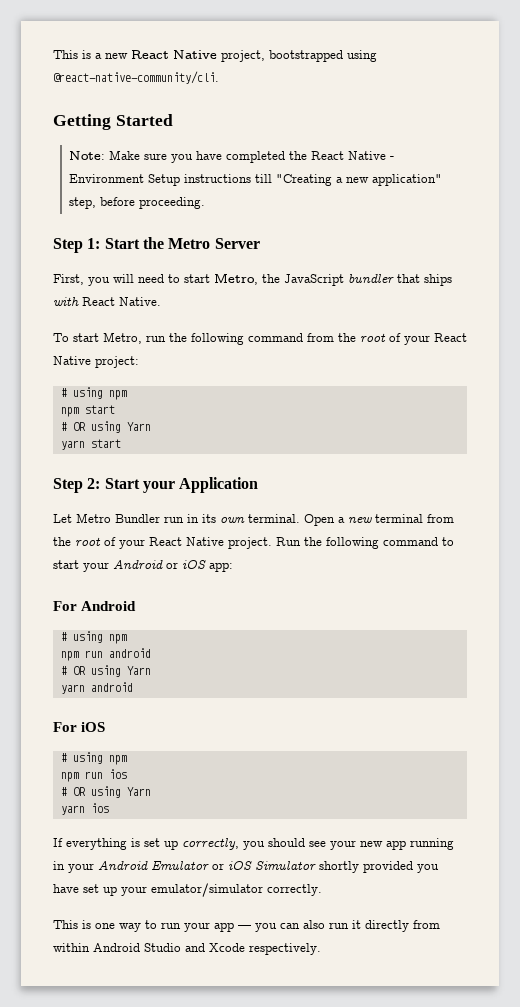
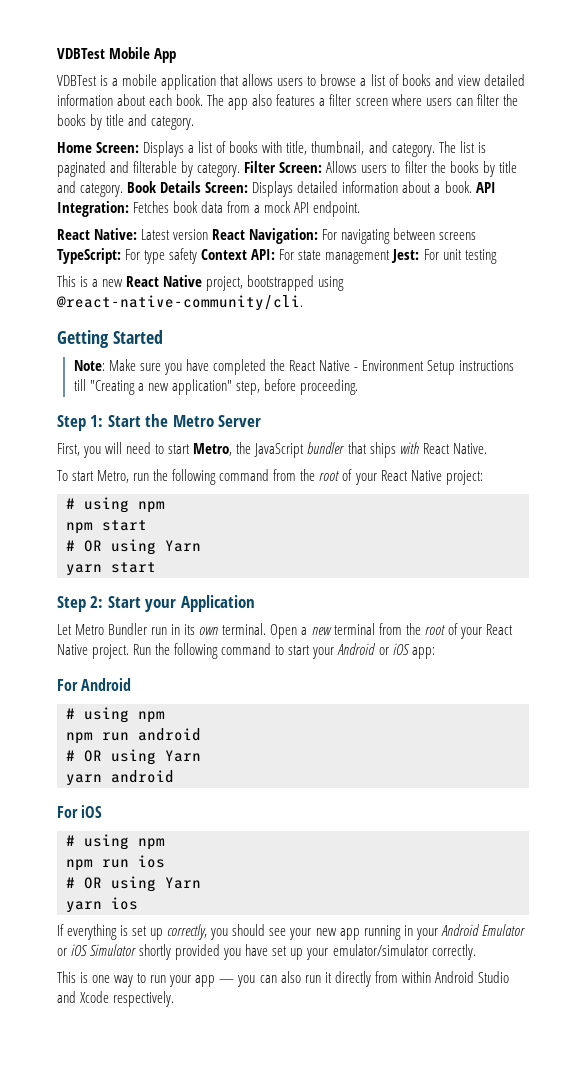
+ VDBTest Mobile App
+ VDBTest is a mobile application that allows users to browse a list of books and view detailed information about each book. The app also features a filter screen where users can filter the books by title and category.
+ Home Screen: Displays a list of books with title, thumbnail, and category. The list is paginated and filterable by category. Filter Screen: Allows users to filter the books by title and category. Book Details Screen: Displays detailed information about a book. API Integration: Fetches book data from a mock API endpoint.
+ React Native: Latest version React Navigation: For navigating between screens TypeScript: For type safety Context API: For state management Jest: For unit testing

